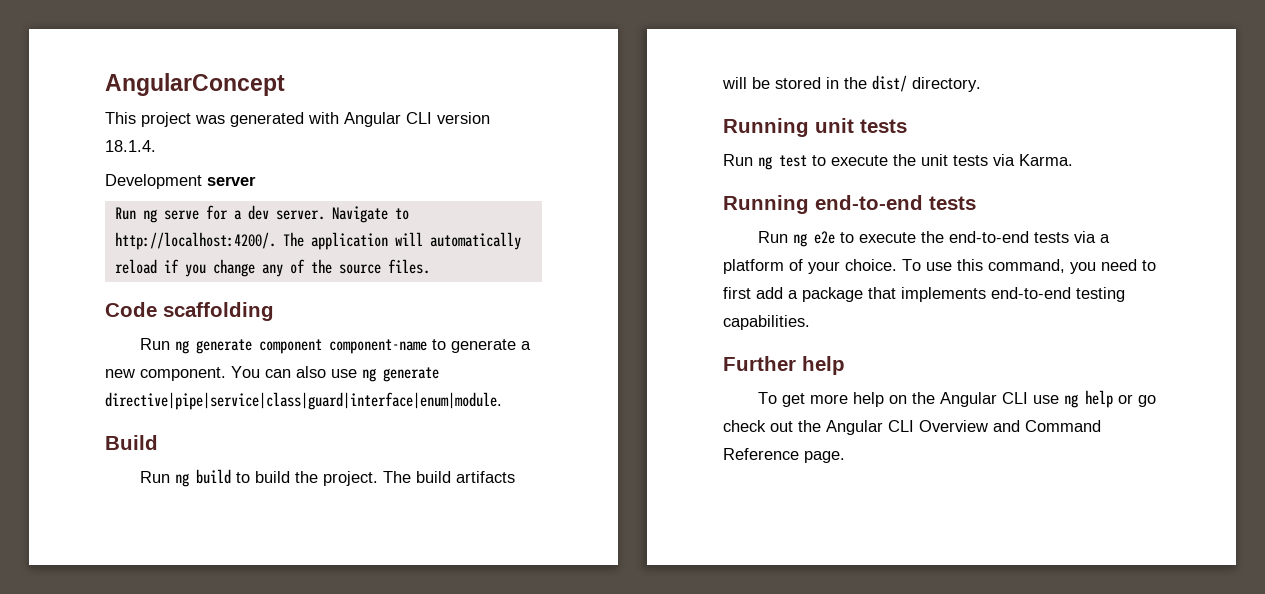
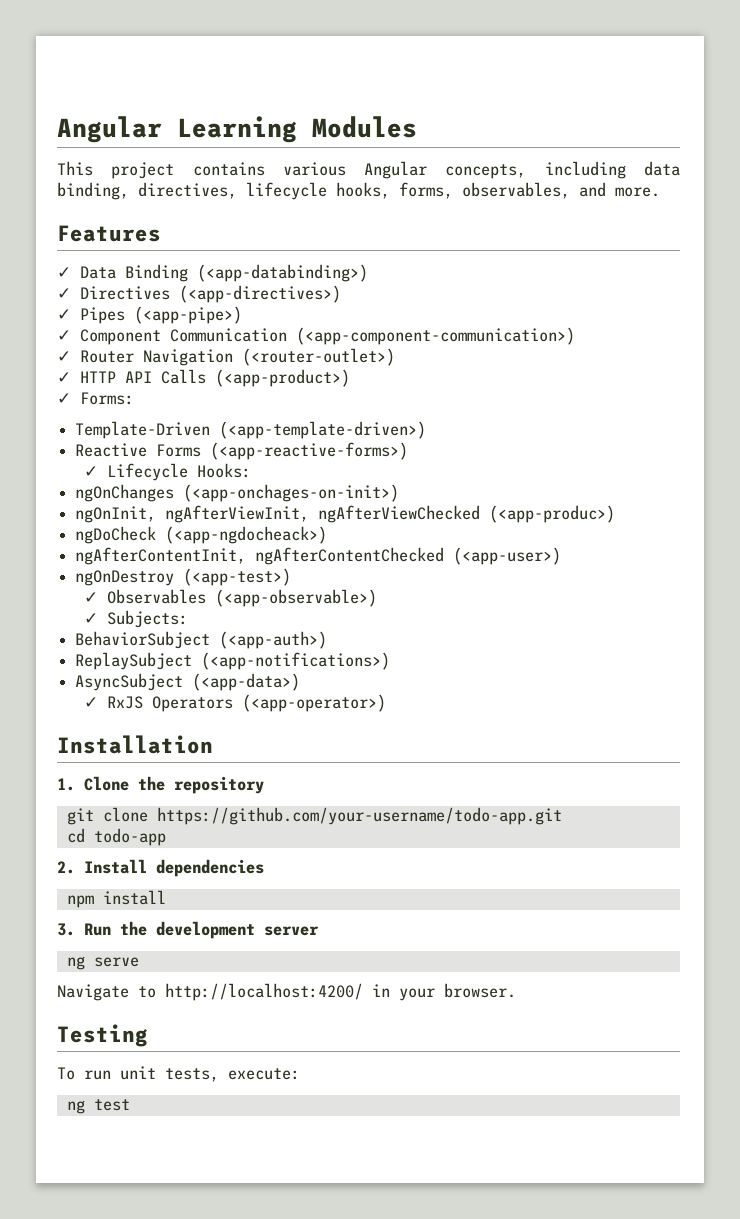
- AngularConcept
+ Angular Learning Modules
- This project was generated with Angular CLI version 18.1.4.
- Development server
+ This project contains various Angular concepts, including data binding, directives, lifecycle hooks, forms, observables, and more.
+ Features
+ ✓ Data Binding (<app-databinding>)
+ ✓ Directives (<app-directives>)
+ ✓ Pipes (<app-pipe>)
+ ✓ Component Communication (<app-component-communication>)
+ ✓ Router Navigation (<router-outlet>)
+ ✓ HTTP API Calls (<app-product>)
+ ✓ Forms:
+ Template-Driven (<app-template-driven>)
+ Reactive Forms (<app-reactive-forms>)
+ ✓ Lifecycle Hooks:
+ ngOnChanges (<app-onchages-on-init>)
+ ngOnInit, ngAfterViewInit, ngAfterViewChecked (<app-produc>)
+ ngDoCheck (<app-ngdocheack>)
+ ngAfterContentInit, ngAfterContentChecked (<app-user>)
+ ngOnDestroy (<app-test>)
+ ✓ Observables (<app-observable>)
+ ✓ Subjects:
+ BehaviorSubject (<app-auth>)
+ ReplaySubject (<app-notifications>)
+ AsyncSubject (<app-data>)
+ ✓ RxJS Operators (<app-operator>)
+ Installation
+ 1. Clone the repository
+ git clone https://github.com/your-username/todo-app.git
+ cd todo-app
+ 2. Install dependencies
+ npm install
+ 3. Run the development server
- Run ng serve for a dev server. Navigate to http://localhost:4200/. The application will automatically reload if you change any of the source files.
- Code scaffolding
- Run ng generate component component-name to generate a new component. You can also use ng generate directive|pipe|service|class|guard|interface|enum|module.
- Build
- Run ng build to build the project. The build artifacts will be stored in the dist/ directory.
- Running unit tests
- Run ng test to execute the unit tests via Karma.
- Running end-to-end tests
- Run ng e2e to execute the end-to-end tests via a platform of your choice. To use this command, you need to first add a package that implements end-to-end testing capabilities.
- Further help
- To get more help on the Angular CLI use ng help or go check out the Angular CLI Overview and Command Reference page.
+ ng serve
+ Navigate to http://localhost:4200/ in your browser.
+ Testing
+ To run unit tests, execute:
+ ng test

